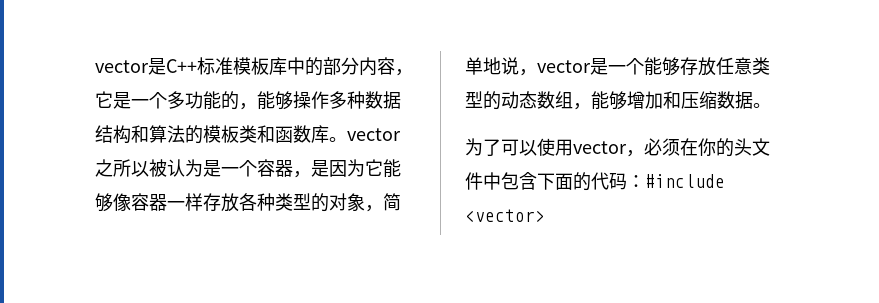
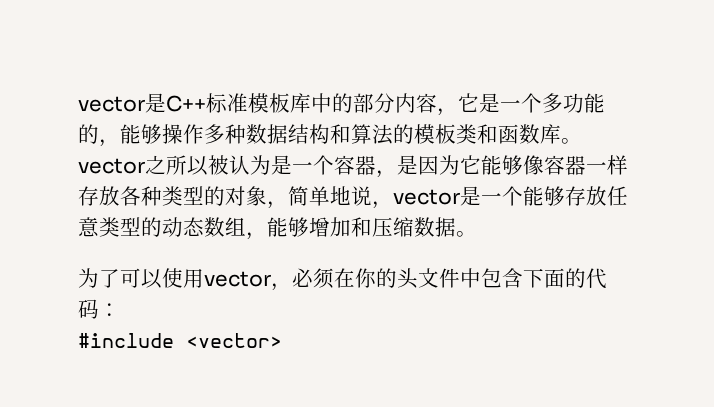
- 为了可以使用vector，必须在你的头文件中包含下面的代码：#include <vector>
+ 为了可以使用vector，必须在你的头文件中包含下面的代码：
+ #include <vector>

